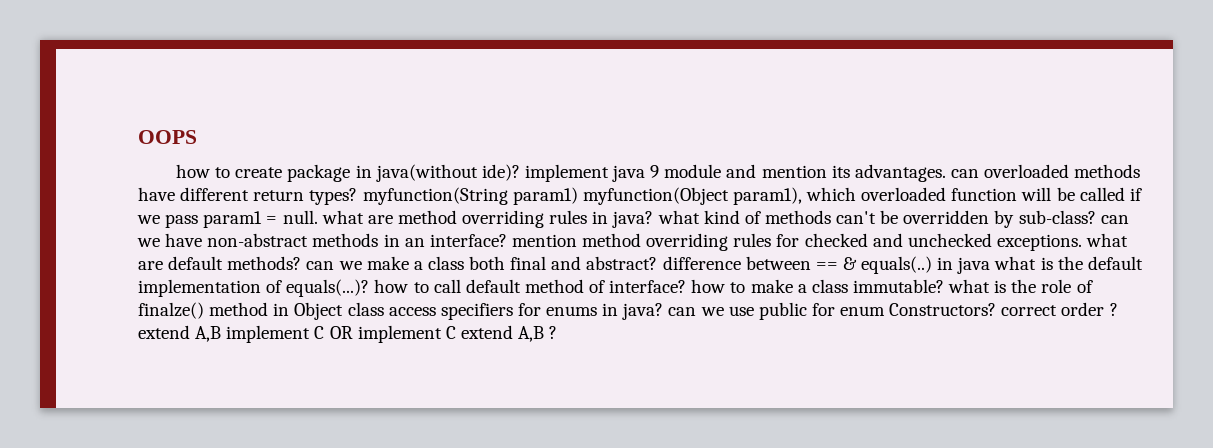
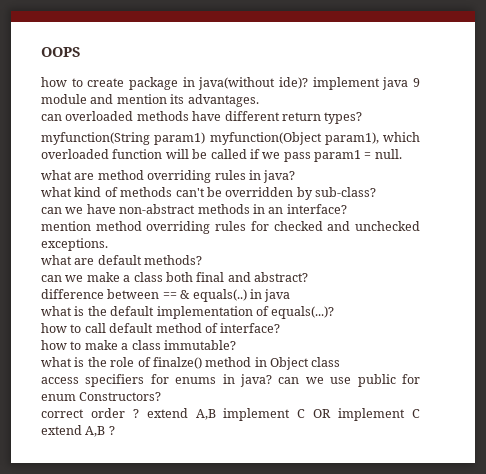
- how to create package in java(without ide)? implement java 9 module and mention its advantages. can overloaded methods have different return types? myfunction(String param1) myfunction(Object param1), which overloaded function will be called if we pass param1 = null. what are method overriding rules in java? what kind of methods can't be overridden by sub-class? can we have non-abstract methods in an interface? mention method overriding rules for checked and unchecked exceptions. what are default methods? can we make a class both final and abstract? difference between == & equals(..) in java what is the default implementation of equals(...)? how to call default method of interface? how to make a class immutable? what is the role of finalze() method in Object class access specifiers for enums in java? can we use public for enum Constructors? correct order ? extend A,B implement C OR implement C extend A,B ?
+ how to create package in java(without ide)? implement java 9 module and mention its advantages.
+ can overloaded methods have different return types?
+ myfunction(String param1) myfunction(Object param1), which overloaded function will be called if we pass param1 = null.
+ what are method overriding rules in java?
+ what kind of methods can't be overridden by sub-class?
+ can we have non-abstract methods in an interface?
+ mention method overriding rules for checked and unchecked exceptions.
+ what are default methods?
+ can we make a class both final and abstract?
+ difference between == & equals(..) in java
+ what is the default implementation of equals(...)?
+ how to call default method of interface?
+ how to make a class immutable?
+ what is the role of finalze() method in Object class
+ access specifiers for enums in java? can we use public for enum Constructors?
+ correct order ? extend A,B implement C OR implement C extend A,B ?

